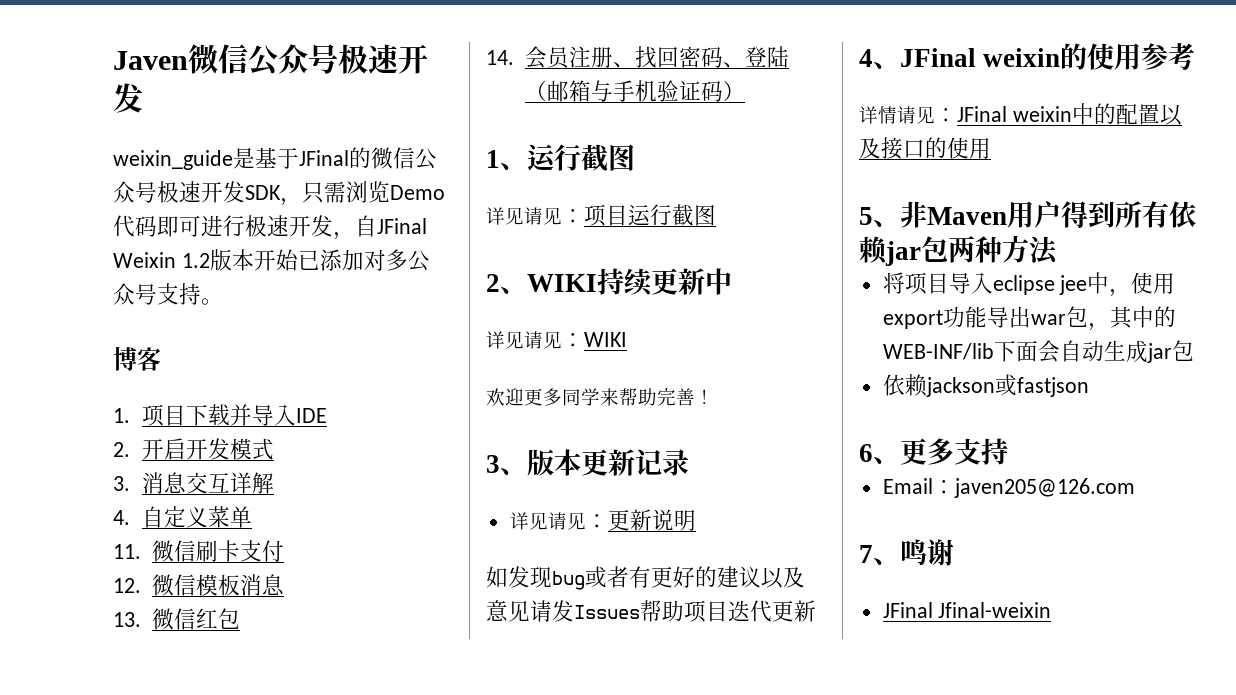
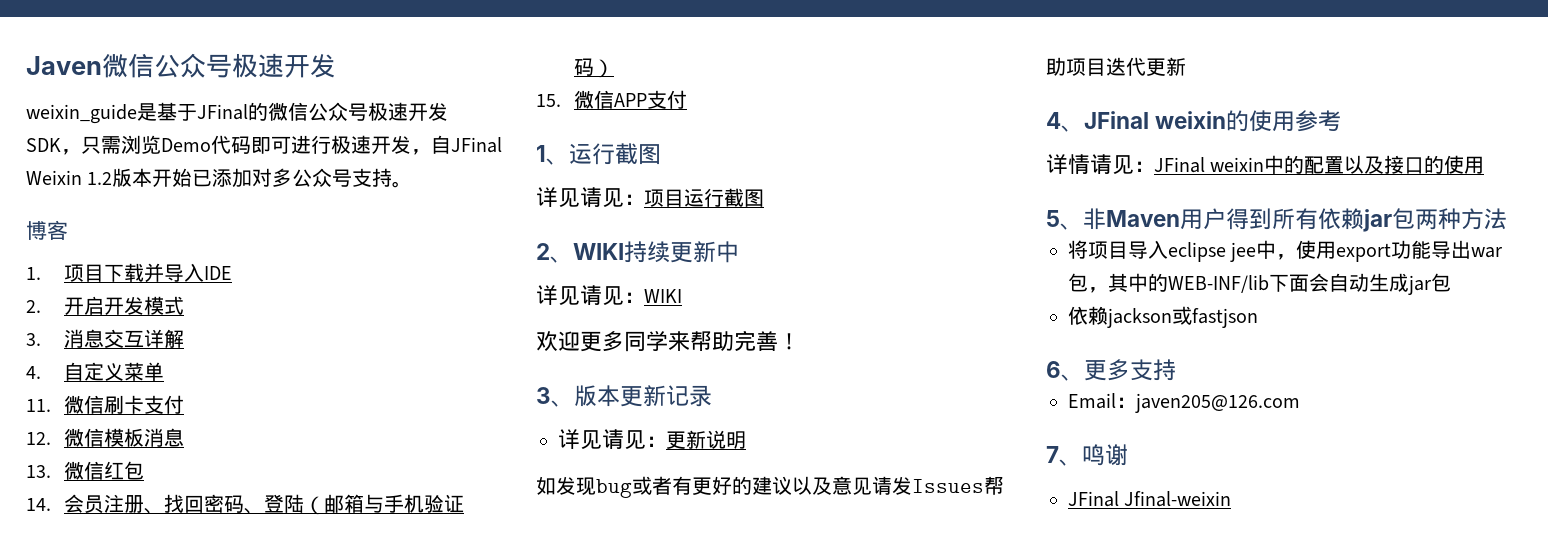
+ 15.微信APP支付

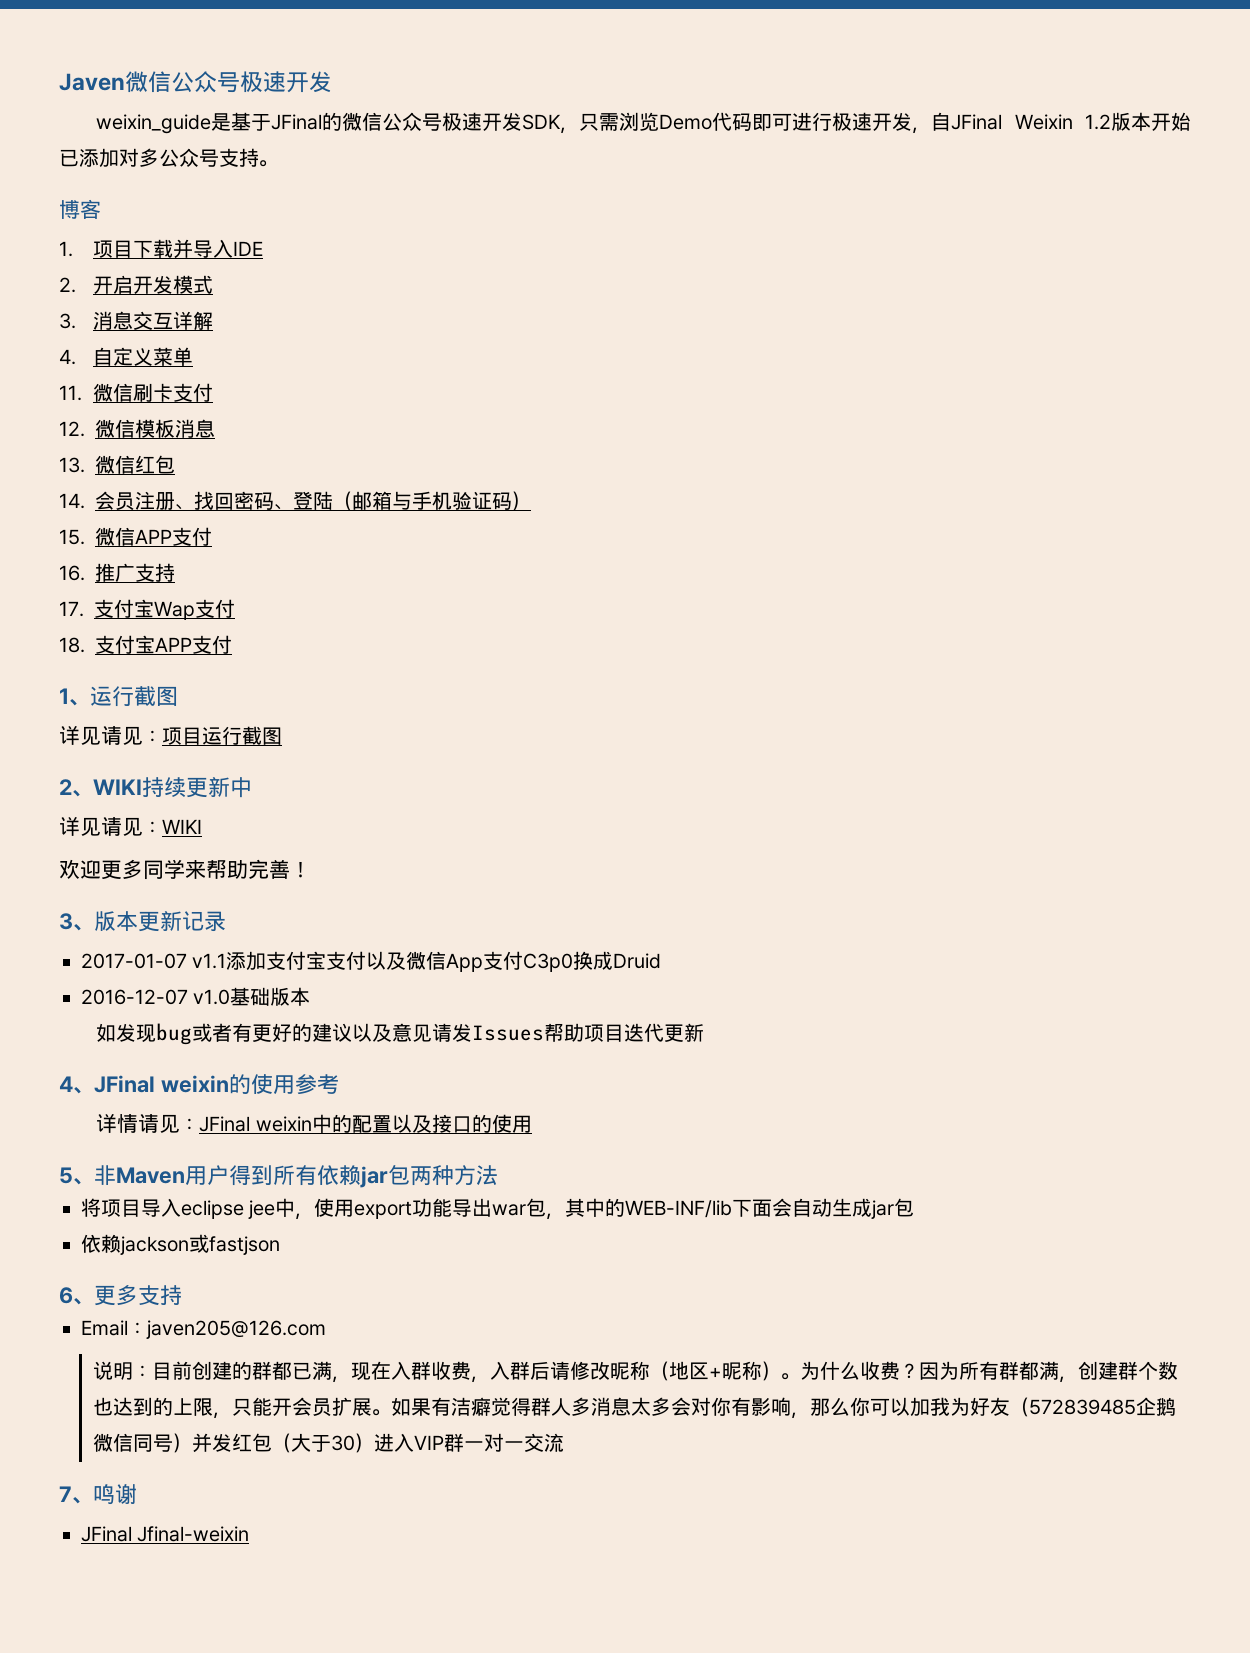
+ 16.推广支持
+ 17.支付宝Wap支付
+ 18.支付宝APP支付
- 详见请见：更新说明
+ 2017-01-07 v1.1添加支付宝支付以及微信App支付C3p0换成Druid
+ 2016-12-07 v1.0基础版本
+ 说明：目前创建的群都已满，现在入群收费，入群后请修改昵称（地区+昵称）。为什么收费？因为所有群都满，创建群个数也达到的上限，只能开会员扩展。如果有洁癖觉得群人多消息太多会对你有影响，那么你可以加我为好友（572839485企鹅微信同号）并发红包（大于30）进入VIP群一对一交流

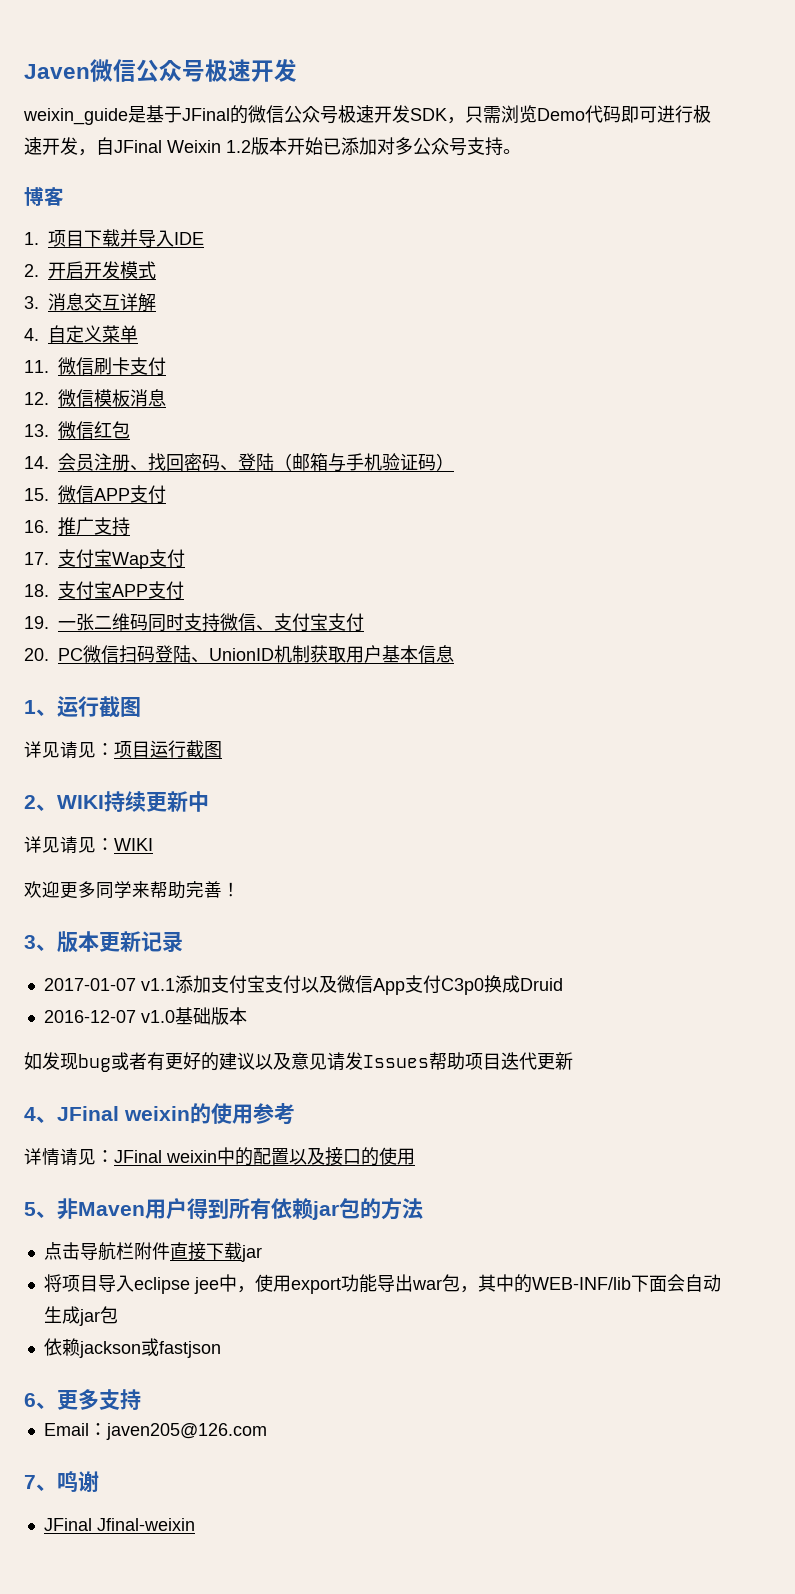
+ 19.一张二维码同时支持微信、支付宝支付
+ 20. PC微信扫码登陆、UnionID机制获取用户基本信息
- 5、非Maven用户得到所有依赖jar包两种方法
+ 5、非Maven用户得到所有依赖jar包的方法
+ 点击导航栏附件直接下载jar
- 说明：目前创建的群都已满，现在入群收费，入群后请修改昵称（地区+昵称）。为什么收费？因为所有群都满，创建群个数也达到的上限，只能开会员扩展。如果有洁癖觉得群人多消息太多会对你有影响，那么你可以加我为好友（572839485企鹅微信同号）并发红包（大于30）进入VIP群一对一交流

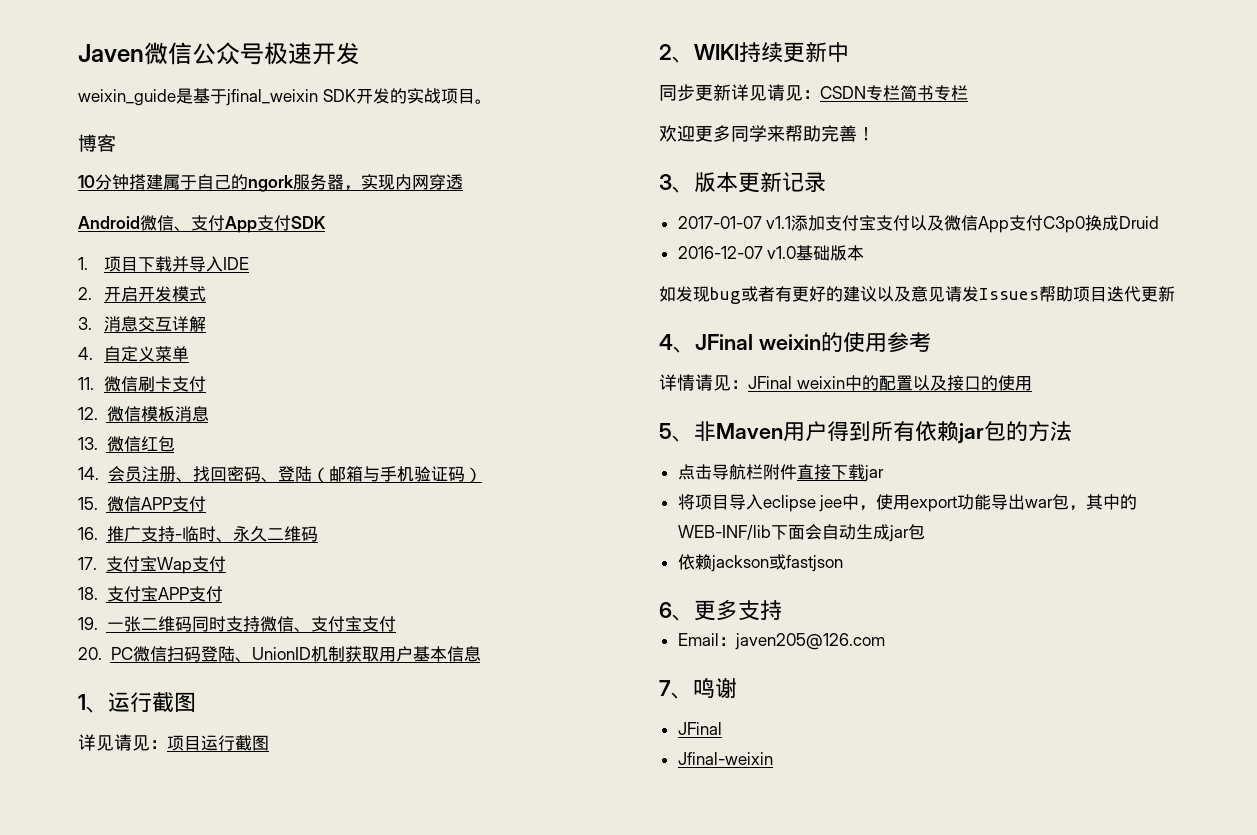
- weixin_guide是基于JFinal的微信公众号极速开发SDK，只需浏览Demo代码即可进行极速开发，自JFinal Weixin 1.2版本开始已添加对多公众号支持。
+ weixin_guide是基于jfinal_weixin SDK开发的实战项目。
  博客
+ 10分钟搭建属于自己的ngork服务器，实现内网穿透
+ Android微信、支付App支付SDK
- 16.推广支持
+ 16.推广支持-临时、永久二维码
- 详见请见：WIKI
+ 同步更新详见请见：CSDN专栏简书专栏
  7、鸣谢
- JFinal Jfinal-weixin
+ JFinal
+ Jfinal-weixin

